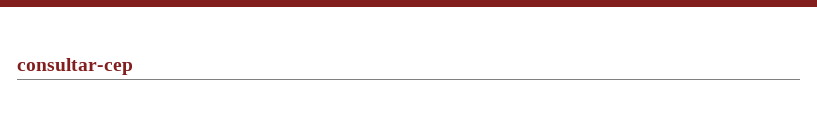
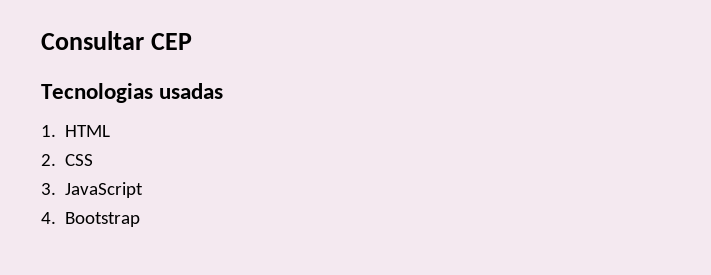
- consultar-cep
+ Consultar CEP
+ Tecnologias usadas
+ 1. HTML
+ 2. CSS
+ 3. JavaScript
+ 4. Bootstrap

